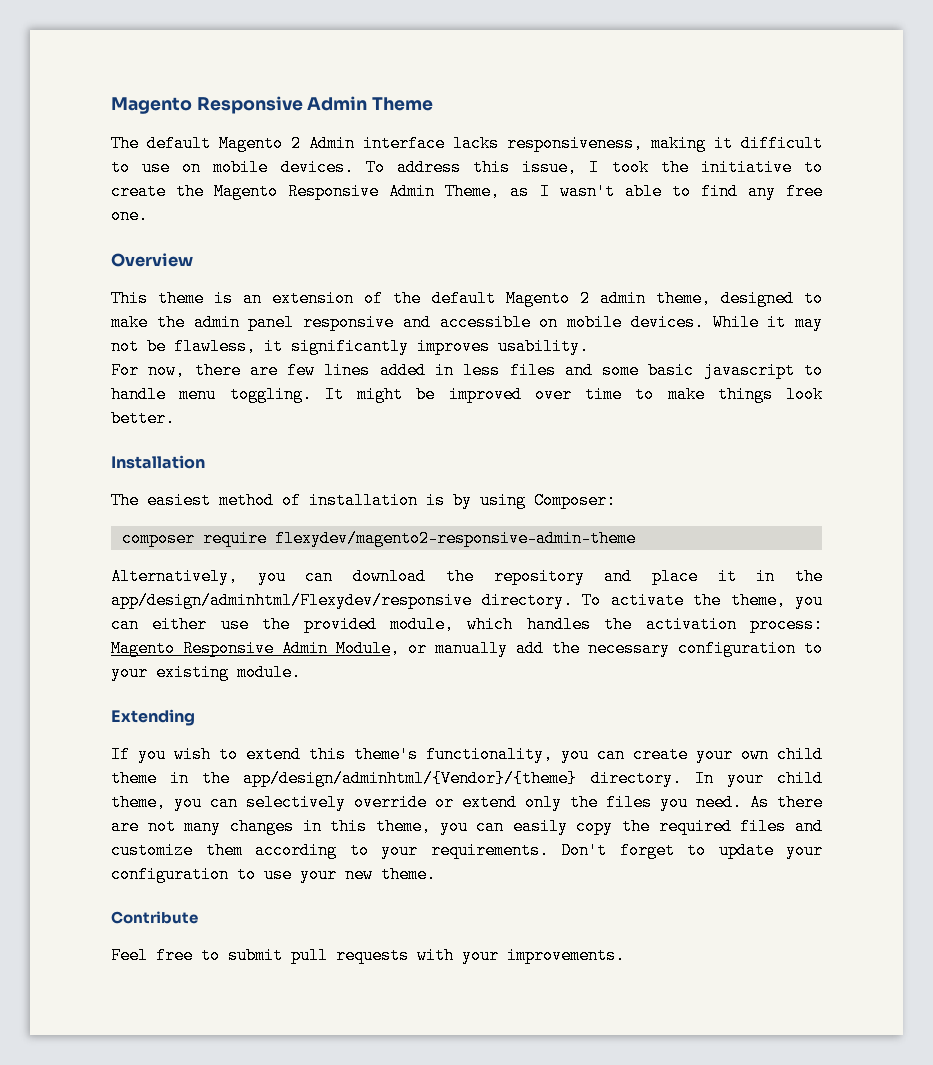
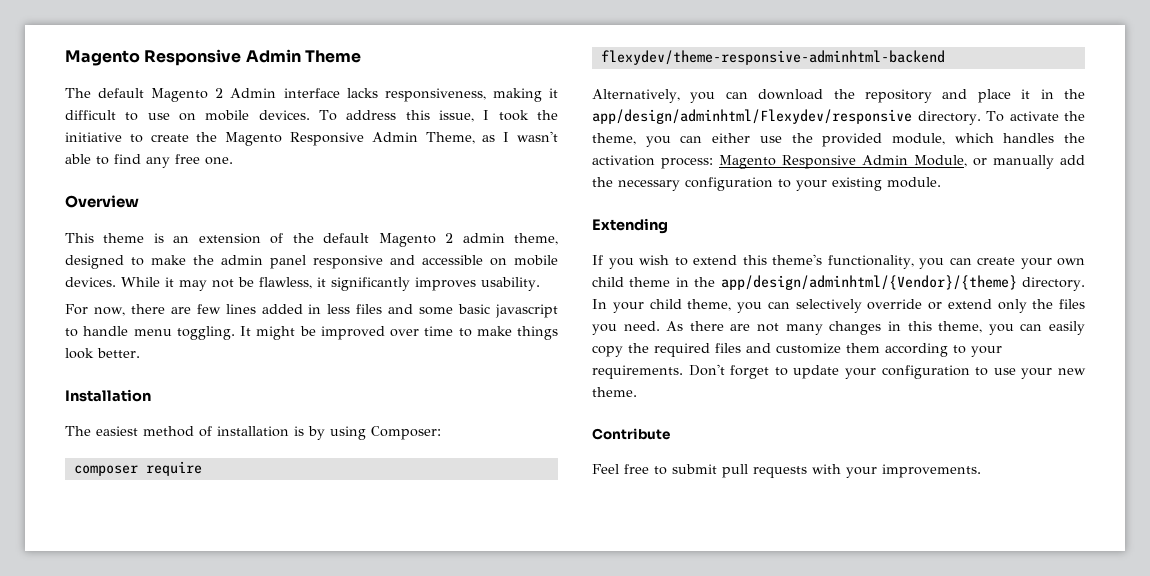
- composer require flexydev/magento2-responsive-admin-theme
+ composer require flexydev/theme-responsive-adminhtml-backend

